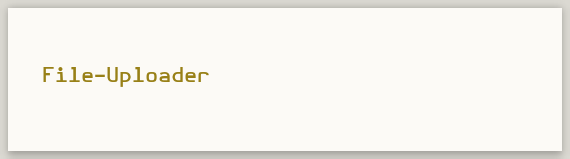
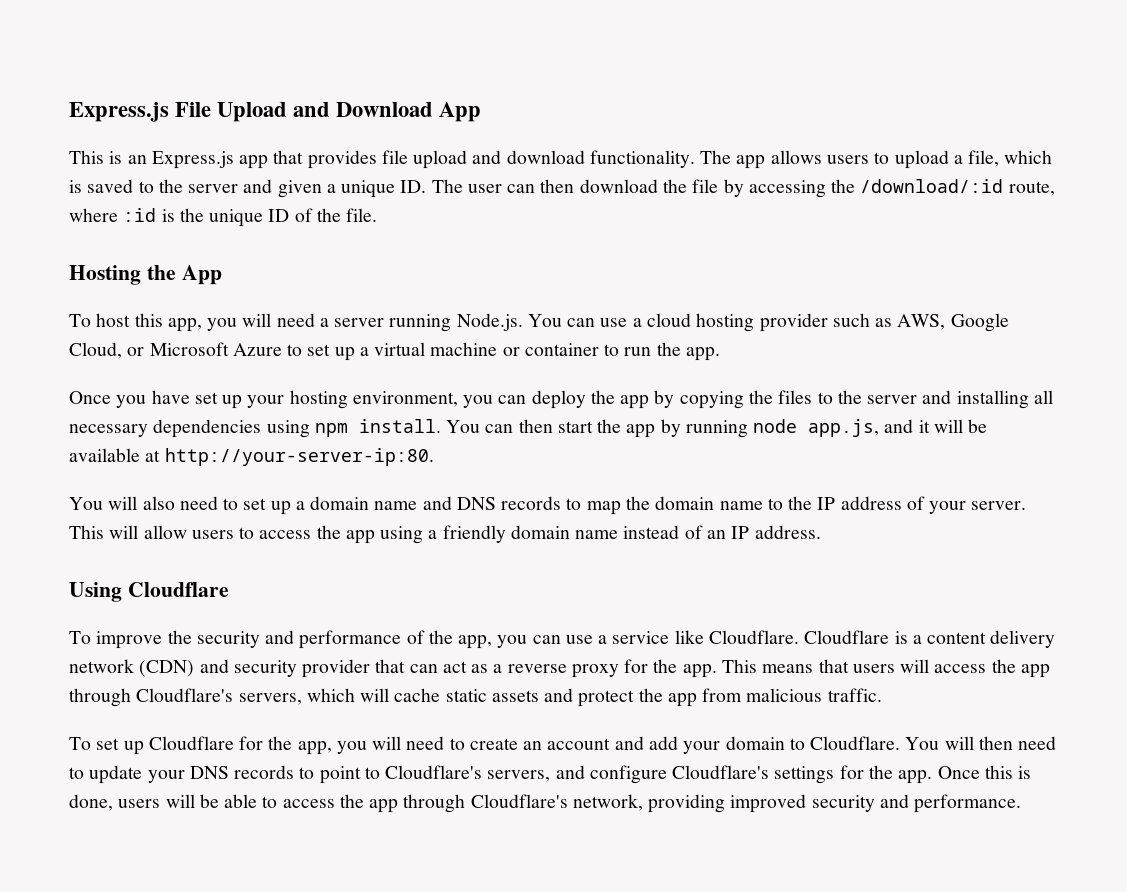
- File-Uploader
+ Express.js File Upload and Download App
+ This is an Express.js app that provides file upload and download functionality. The app allows users to upload a file, which is saved to the server and given a unique ID. The user can then download the file by accessing the /download/:id route, where :id is the unique ID of the file.
+ Hosting the App
+ To host this app, you will need a server running Node.js. You can use a cloud hosting provider such as AWS, Google Cloud, or Microsoft Azure to set up a virtual machine or container to run the app.
+ Once you have set up your hosting environment, you can deploy the app by copying the files to the server and installing all necessary dependencies using npm install. You can then start the app by running node app.js, and it will be available at http://your-server-ip:80.
+ You will also need to set up a domain name and DNS records to map the domain name to the IP address of your server. This will allow users to access the app using a friendly domain name instead of an IP address.
+ Using Cloudflare
+ To improve the security and performance of the app, you can use a service like Cloudflare. Cloudflare is a content delivery network (CDN) and security provider that can act as a reverse proxy for the app. This means that users will access the app through Cloudflare's servers, which will cache static assets and protect the app from malicious traffic.
+ To set up Cloudflare for the app, you will need to create an account and add your domain to Cloudflare. You will then need to update your DNS records to point to Cloudflare's servers, and configure Cloudflare's settings for the app. Once this is done, users will be able to access the app through Cloudflare's network, providing improved security and performance.

